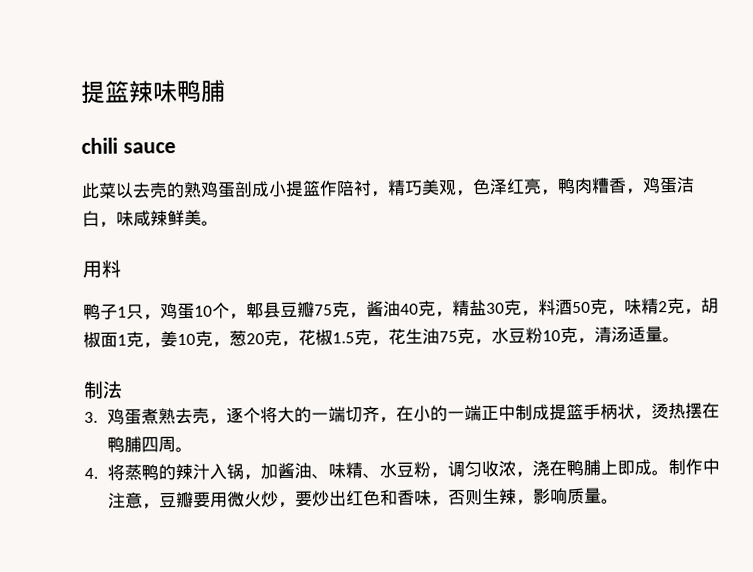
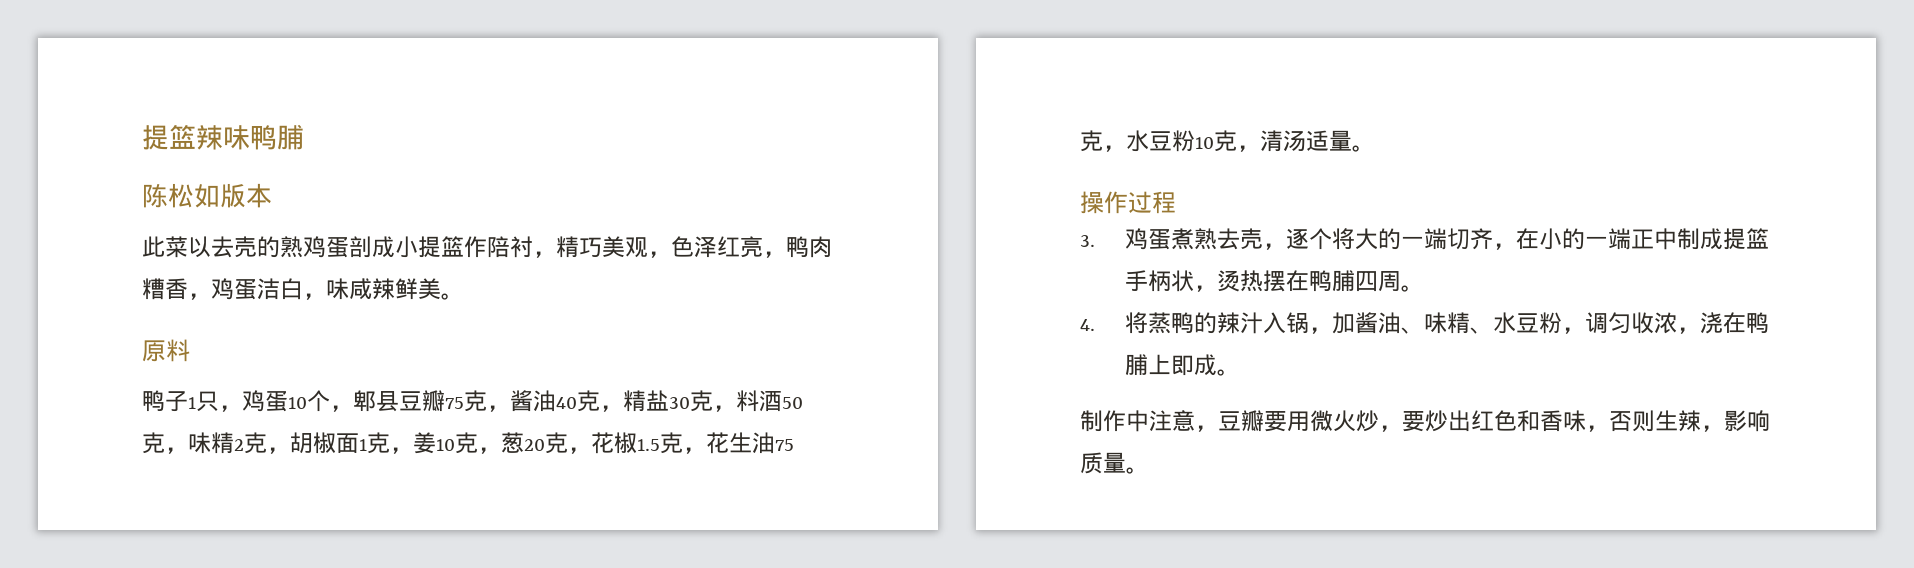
- chili sauce
+ 陈松如版本
- 用料
+ 原料
- 制法
+ 操作过程
- 4.将蒸鸭的辣汁入锅，加酱油、味精、水豆粉，调匀收浓，浇在鸭脯上即成。制作中注意，豆瓣要用微火炒，要炒出红色和香味，否则生辣，影响质量。
+ 4.将蒸鸭的辣汁入锅，加酱油、味精、水豆粉，调匀收浓，浇在鸭脯上即成。
+ 制作中注意，豆瓣要用微火炒，要炒出红色和香味，否则生辣，影响质量。

